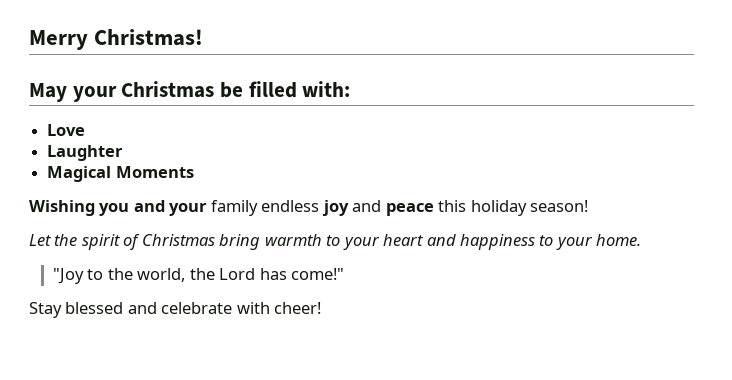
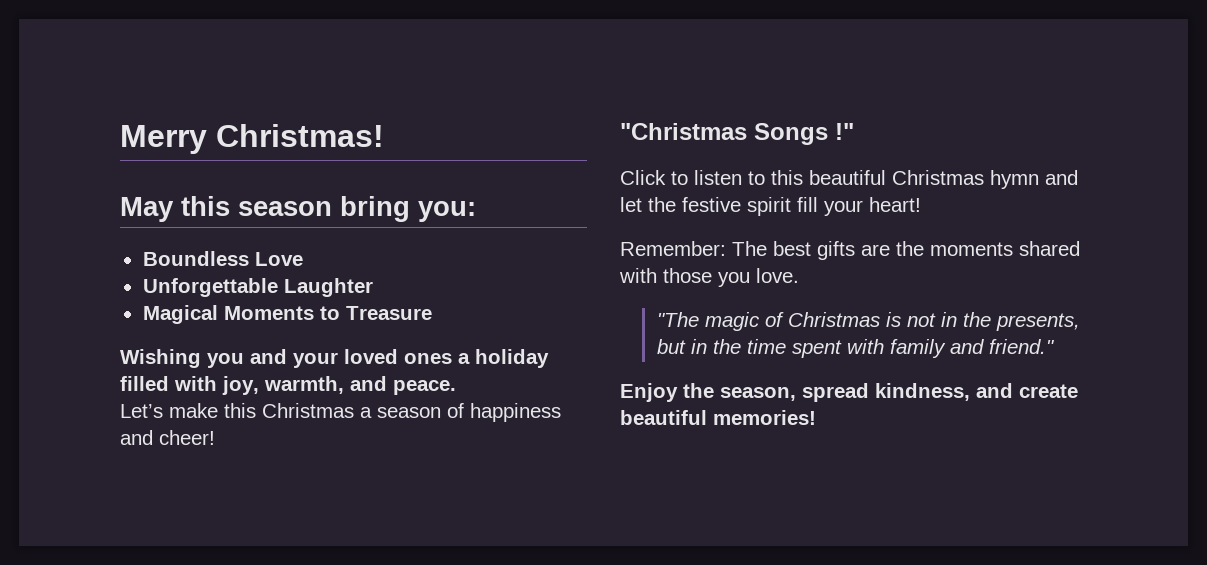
- May your Christmas be filled with:
- Love
+ May this season bring you:
+ Boundless Love
- Laughter
+ Unforgettable Laughter
- Magical Moments
+ Magical Moments to Treasure
- Wishing you and your family endless joy and peace this holiday season!
- Let the spirit of Christmas bring warmth to your heart and happiness to your home.
- "Joy to the world, the Lord has come!"
- Stay blessed and celebrate with cheer!
+ Wishing you and your loved ones a holiday filled with joy, warmth, and peace.
+ Let’s make this Christmas a season of happiness and cheer!
+ "Christmas Songs !"
+ Click to listen to this beautiful Christmas hymn and let the festive spirit fill your heart!
+ Remember: The best gifts are the moments shared with those you love.
+ "The magic of Christmas is not in the presents, but in the time spent with family and friend."
+ Enjoy the season, spread kindness, and create beautiful memories!

